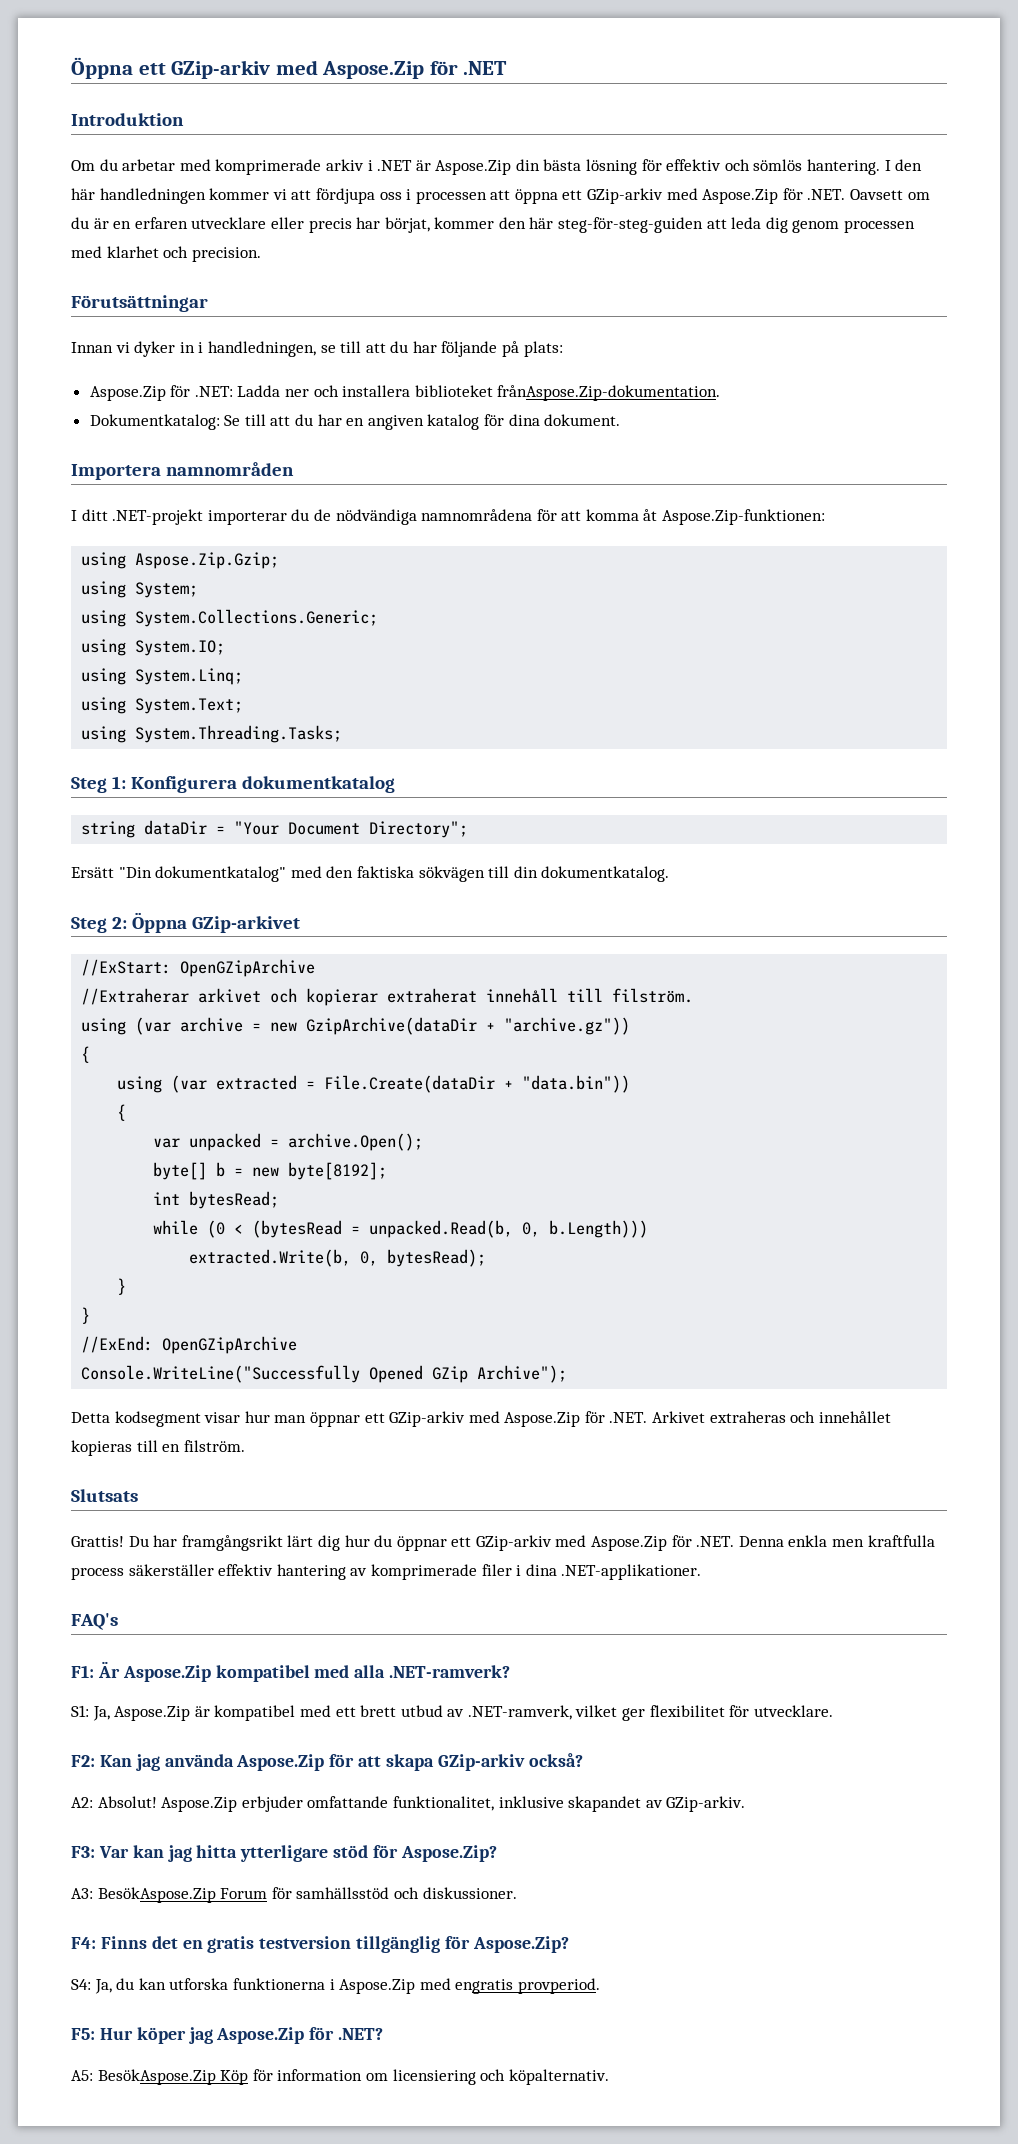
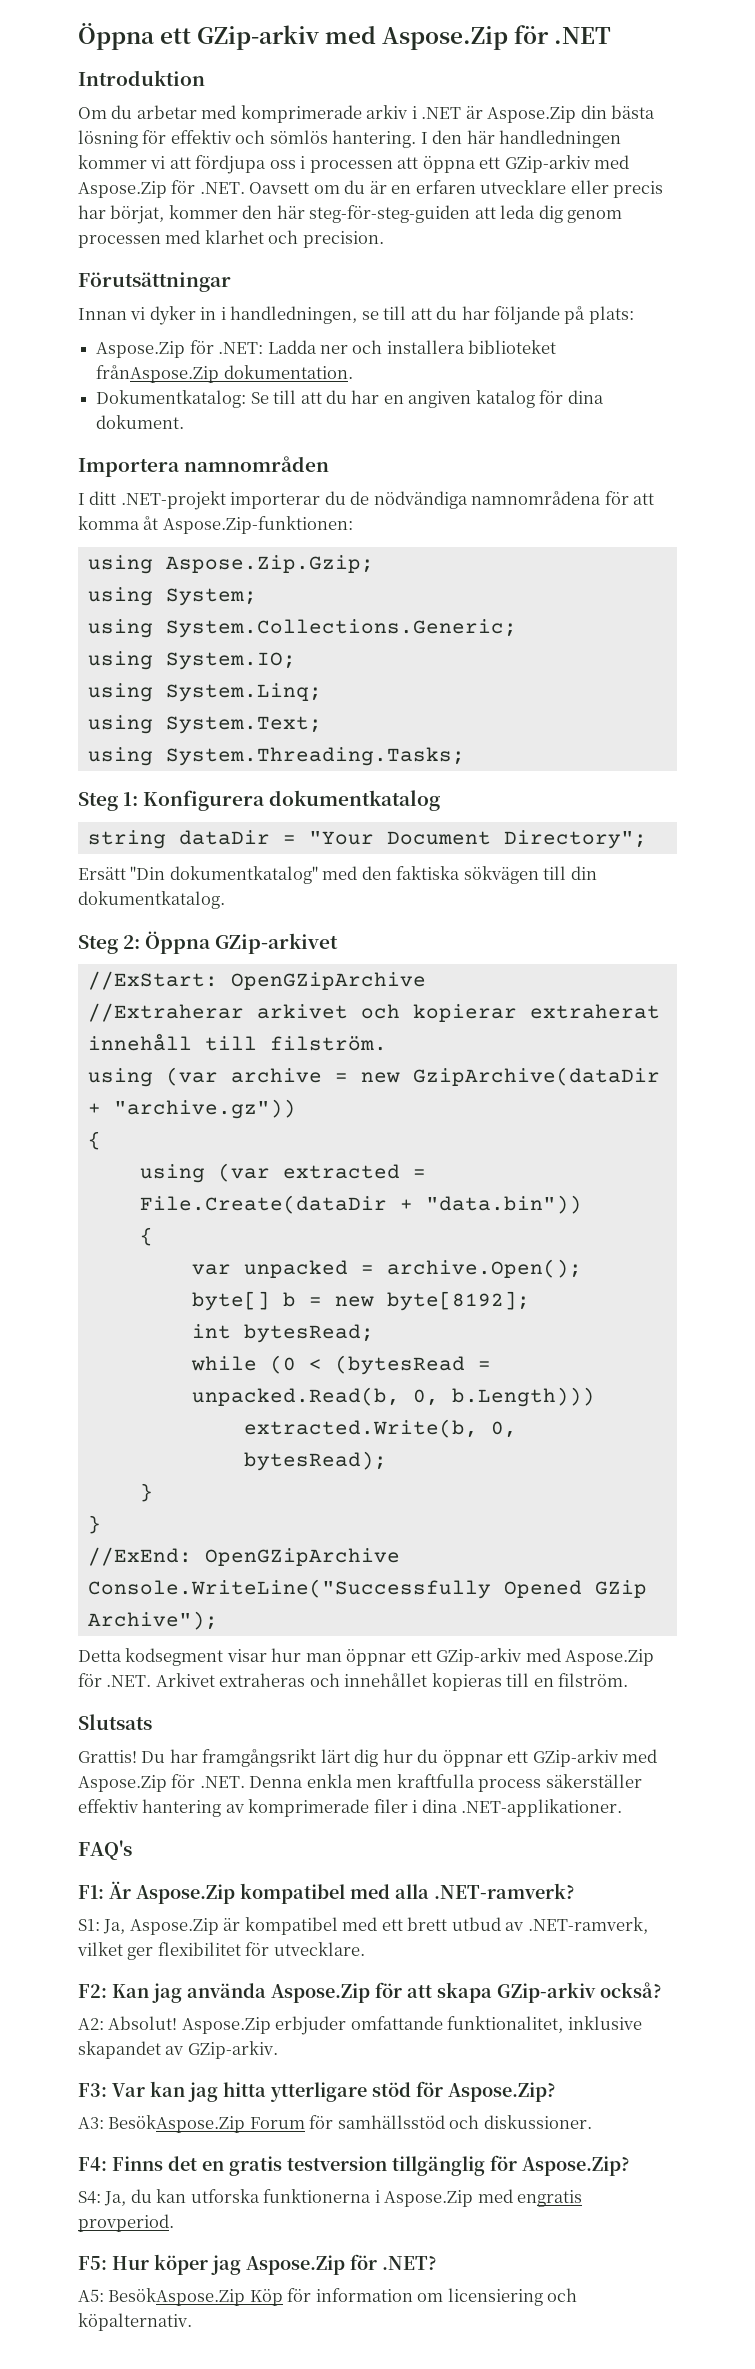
- Aspose.Zip för .NET: Ladda ner och installera biblioteket frånAspose.Zip-dokumentation.
+ Aspose.Zip för .NET: Ladda ner och installera biblioteket frånAspose.Zip dokumentation.

